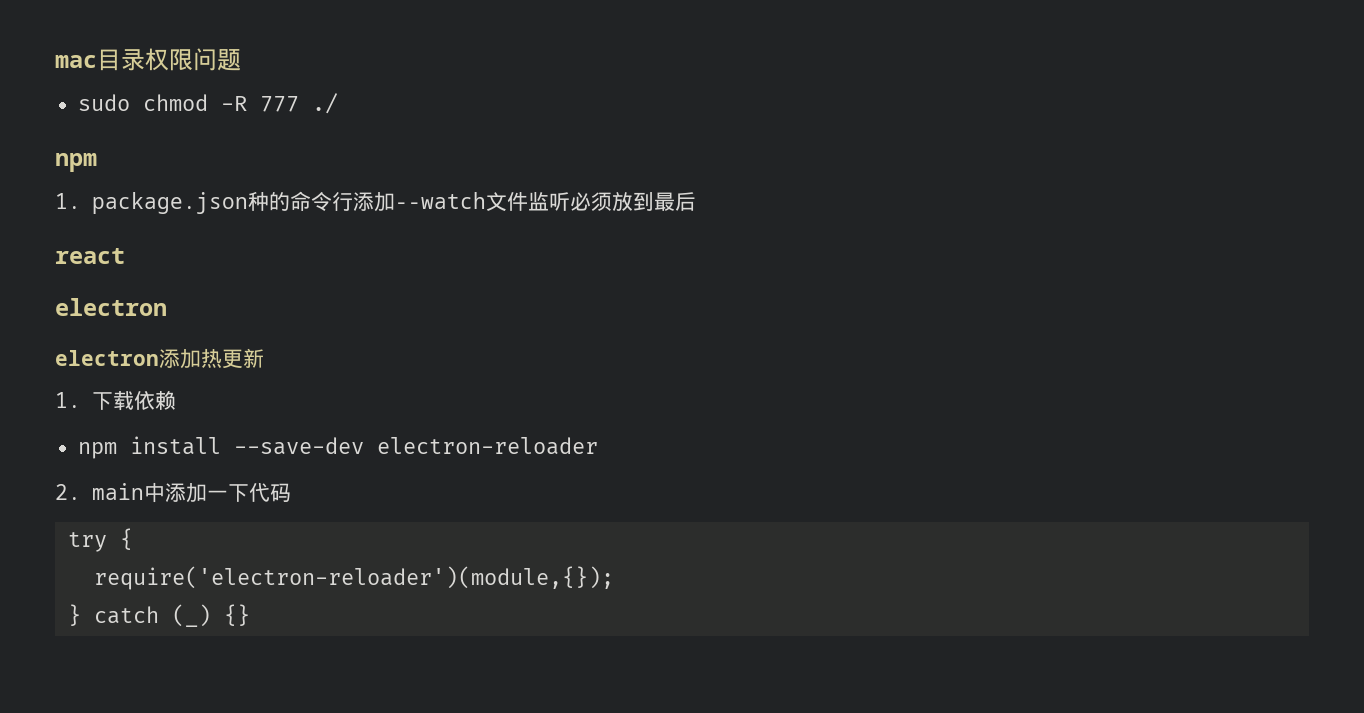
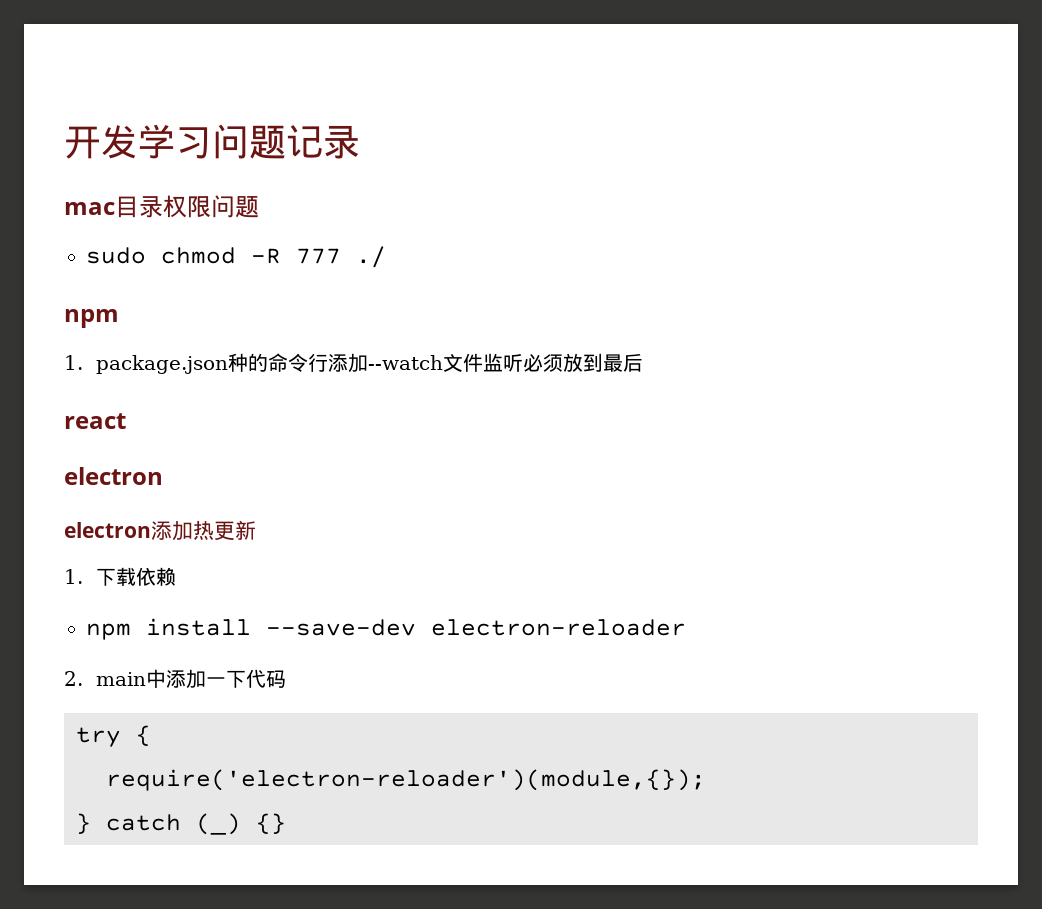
+ 开发学习问题记录

